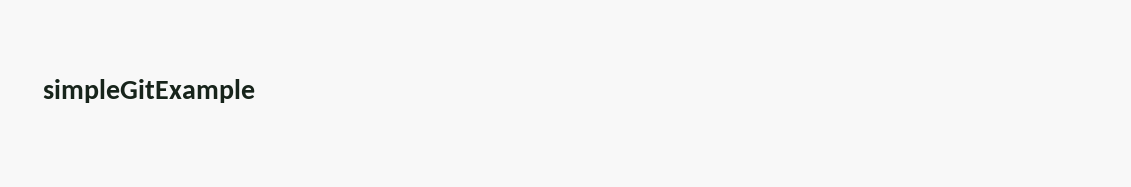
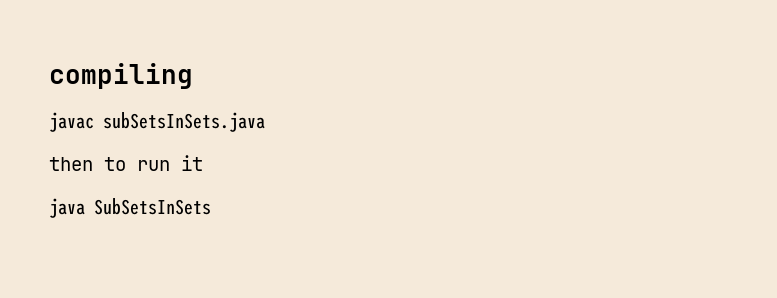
- simpleGitExample
+ compiling
+ javac subSetsInSets.java
+ then to run it
+ java SubSetsInSets

